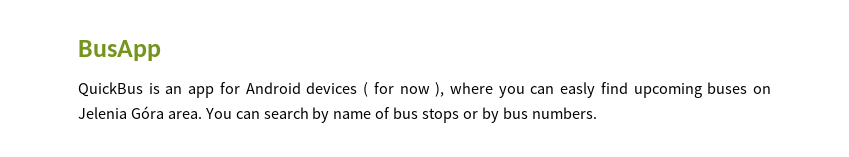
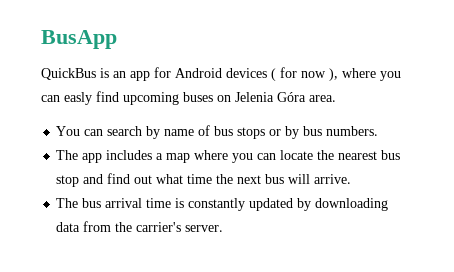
- QuickBus is an app for Android devices ( for now ), where you can easly find upcoming buses on Jelenia Góra area. You can search by name of bus stops or by bus numbers.
+ QuickBus is an app for Android devices ( for now ), where you can easly find upcoming buses on Jelenia Góra area.
+ You can search by name of bus stops or by bus numbers.
+ The app includes a map where you can locate the nearest bus stop and find out what time the next bus will arrive.
+ The bus arrival time is constantly updated by downloading data from the carrier's server.

